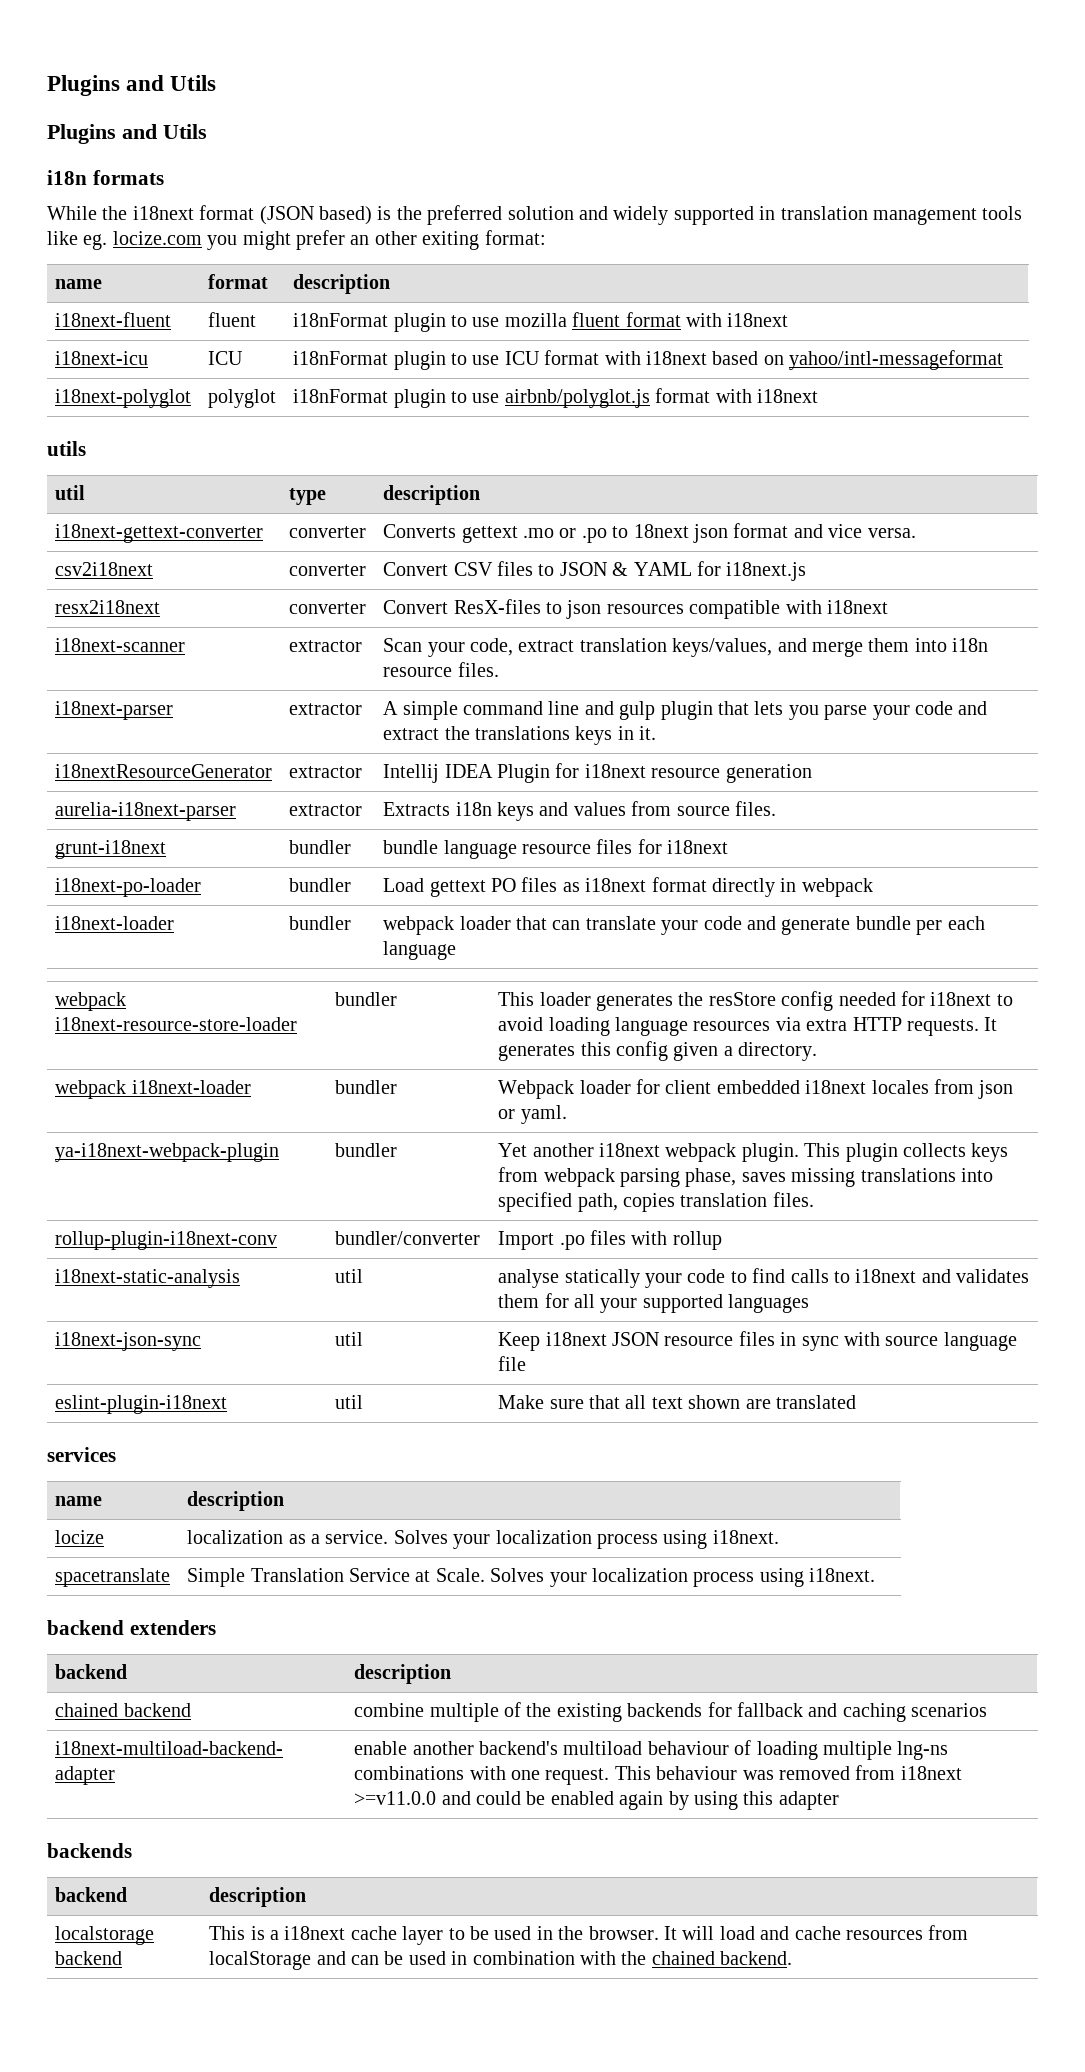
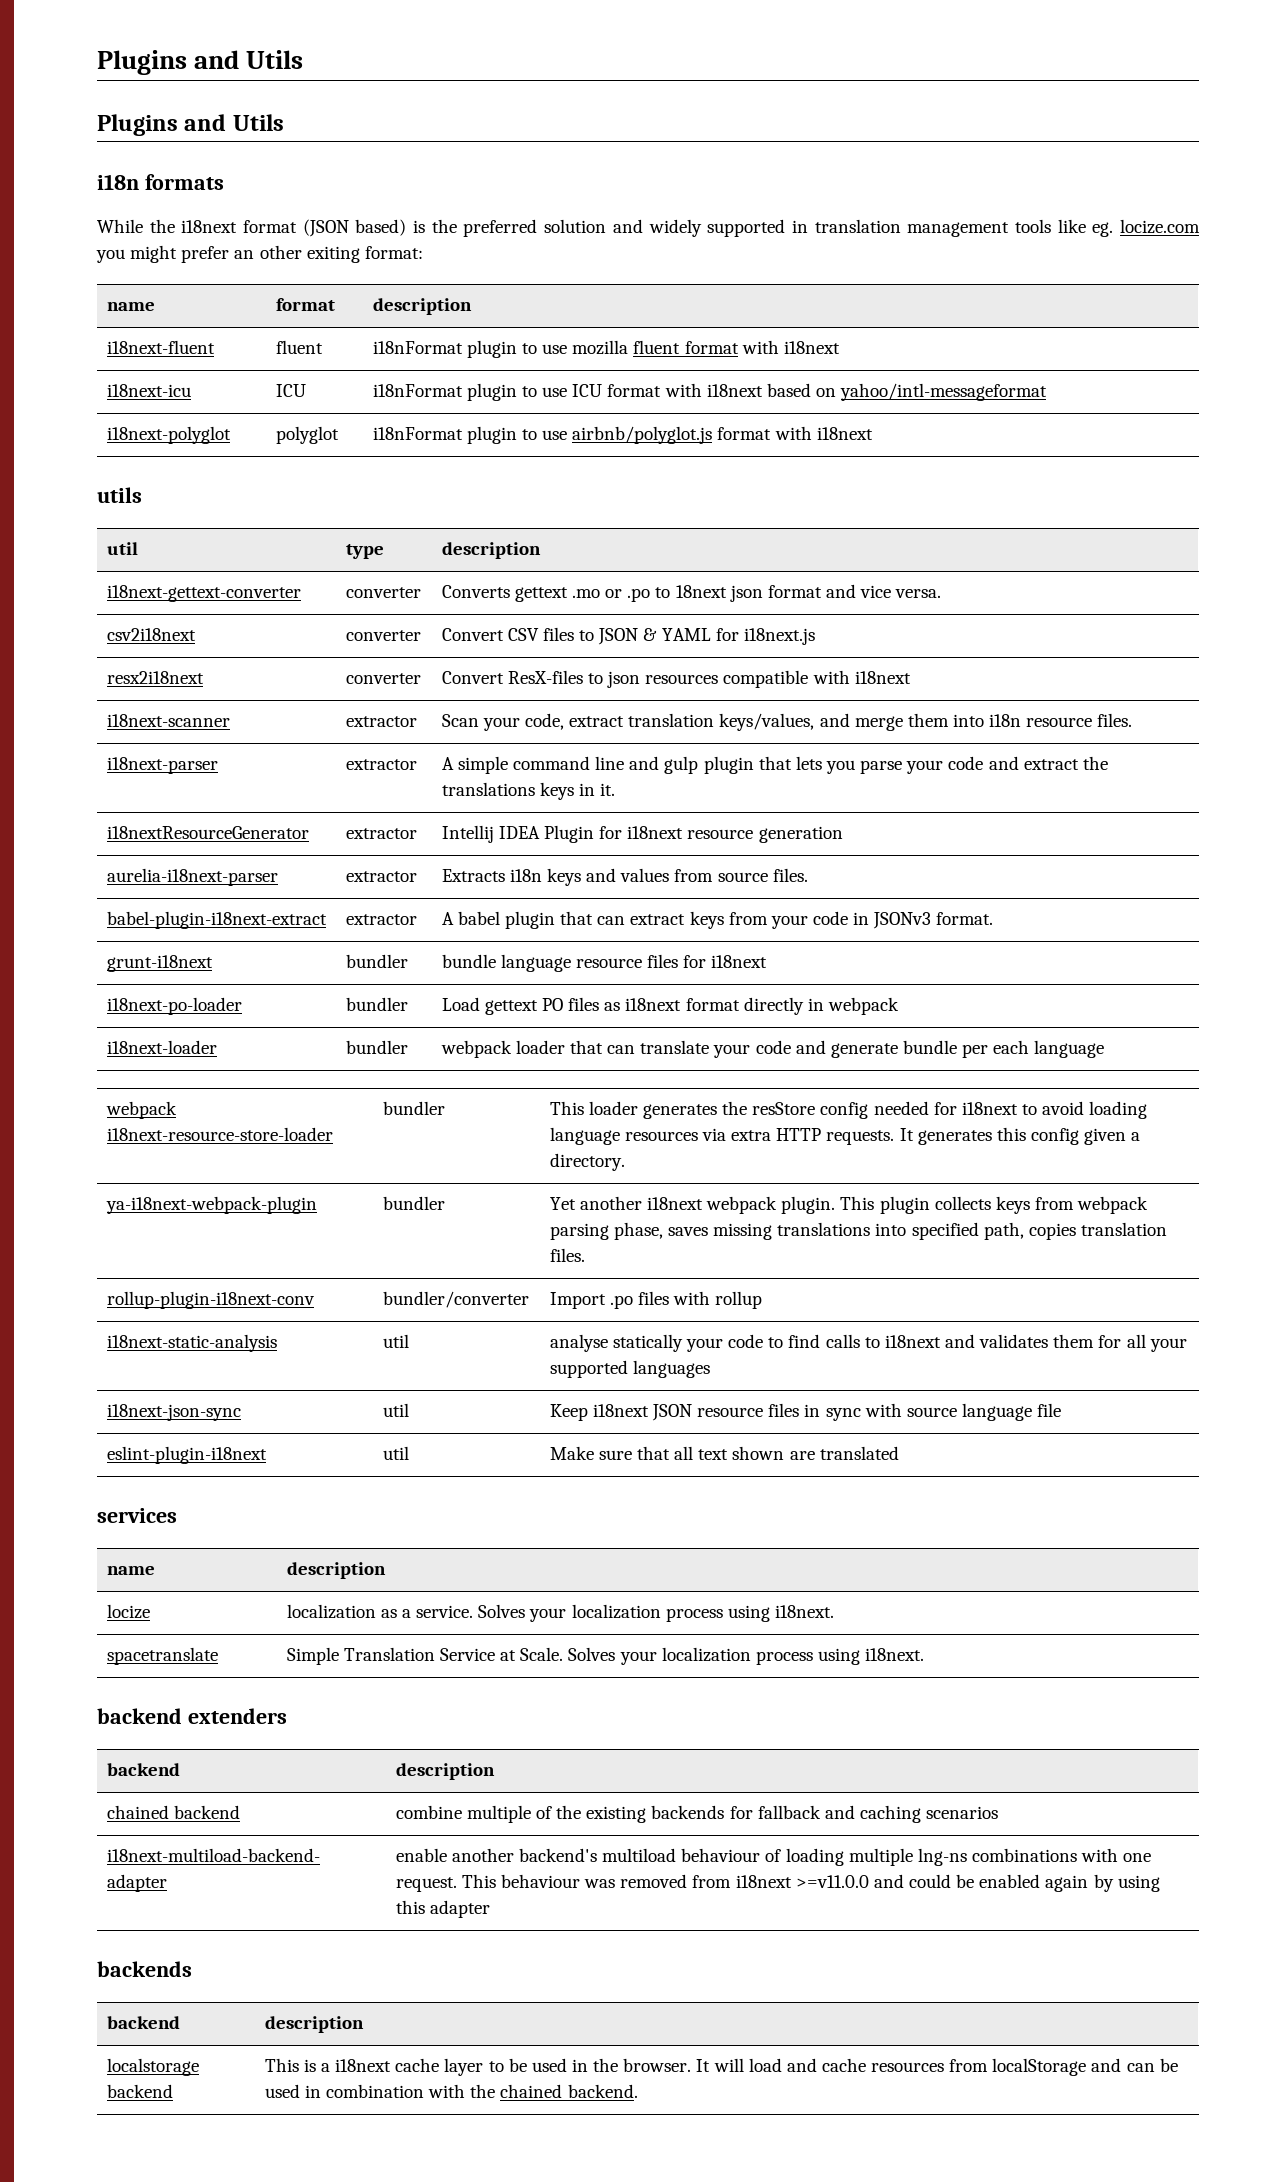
+ babel-plugin-i18next-extract | extractor | A babel plugin that can extract keys from your code in JSONv3 format.
- webpack i18next-loader | bundler | Webpack loader for client embedded i18next locales from json or yaml.

